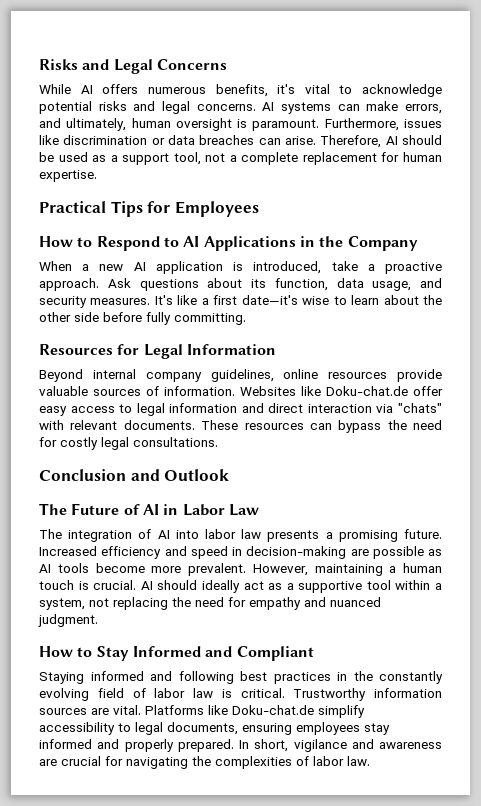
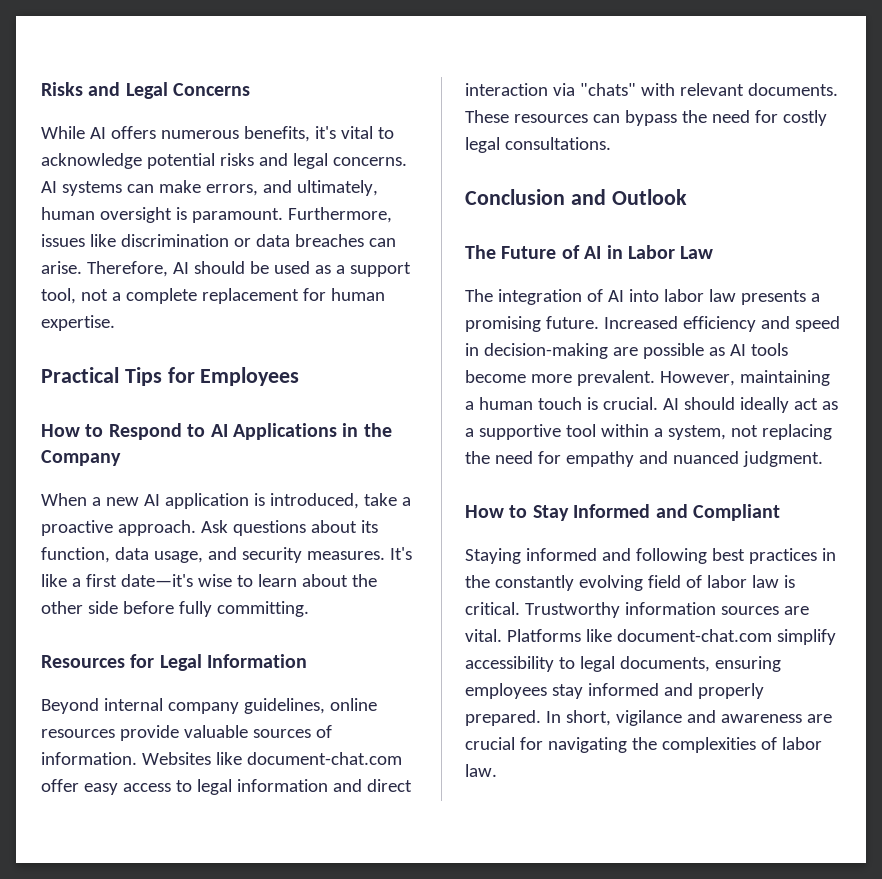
- Websites like Doku-chat.de offer easy access to legal information and direct interaction via "chats" with relevant documents.
+ Websites like document-chat.com offer easy access to legal information and direct interaction via "chats" with relevant documents.
- Platforms like Doku-chat.de simplify accessibility to legal documents, ensuring employees stay informed and properly prepared.
+ Platforms like document-chat.com simplify accessibility to legal documents, ensuring employees stay informed and properly prepared.

